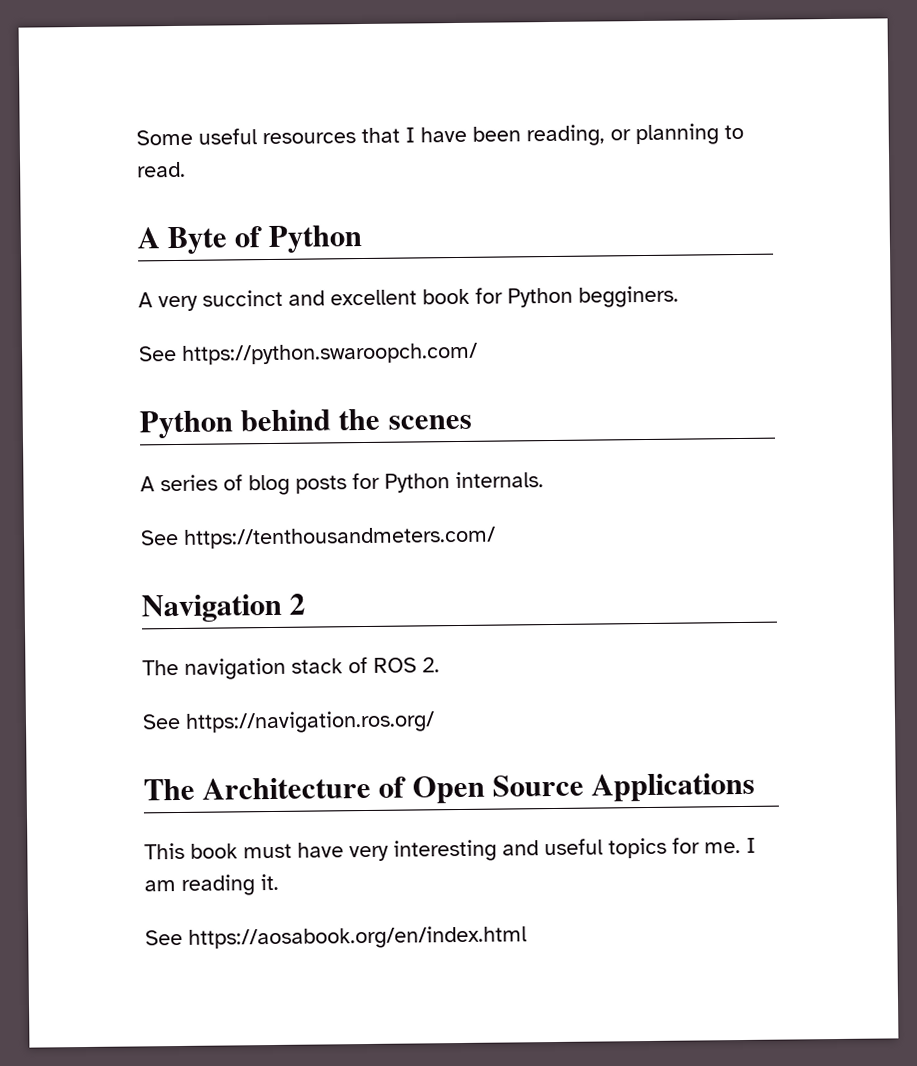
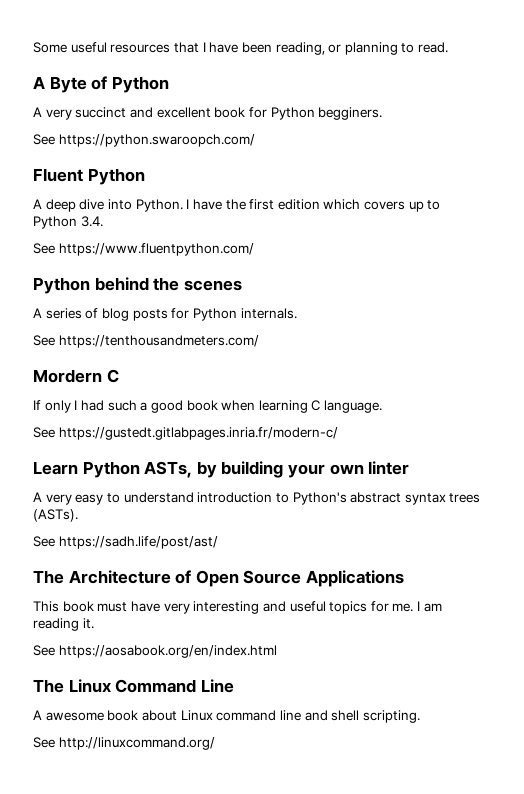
+ Fluent Python
+ A deep dive into Python. I have the first edition which covers up to Python 3.4.
+ See https://www.fluentpython.com/
- Navigation 2
- The navigation stack of ROS 2.
- See https://navigation.ros.org/
+ Mordern C
+ If only I had such a good book when learning C language.
+ See https://gustedt.gitlabpages.inria.fr/modern-c/
+ Learn Python ASTs, by building your own linter
+ A very easy to understand introduction to Python's abstract syntax trees (ASTs).
+ See https://sadh.life/post/ast/
+ The Linux Command Line
+ A awesome book about Linux command line and shell scripting.
+ See http://linuxcommand.org/

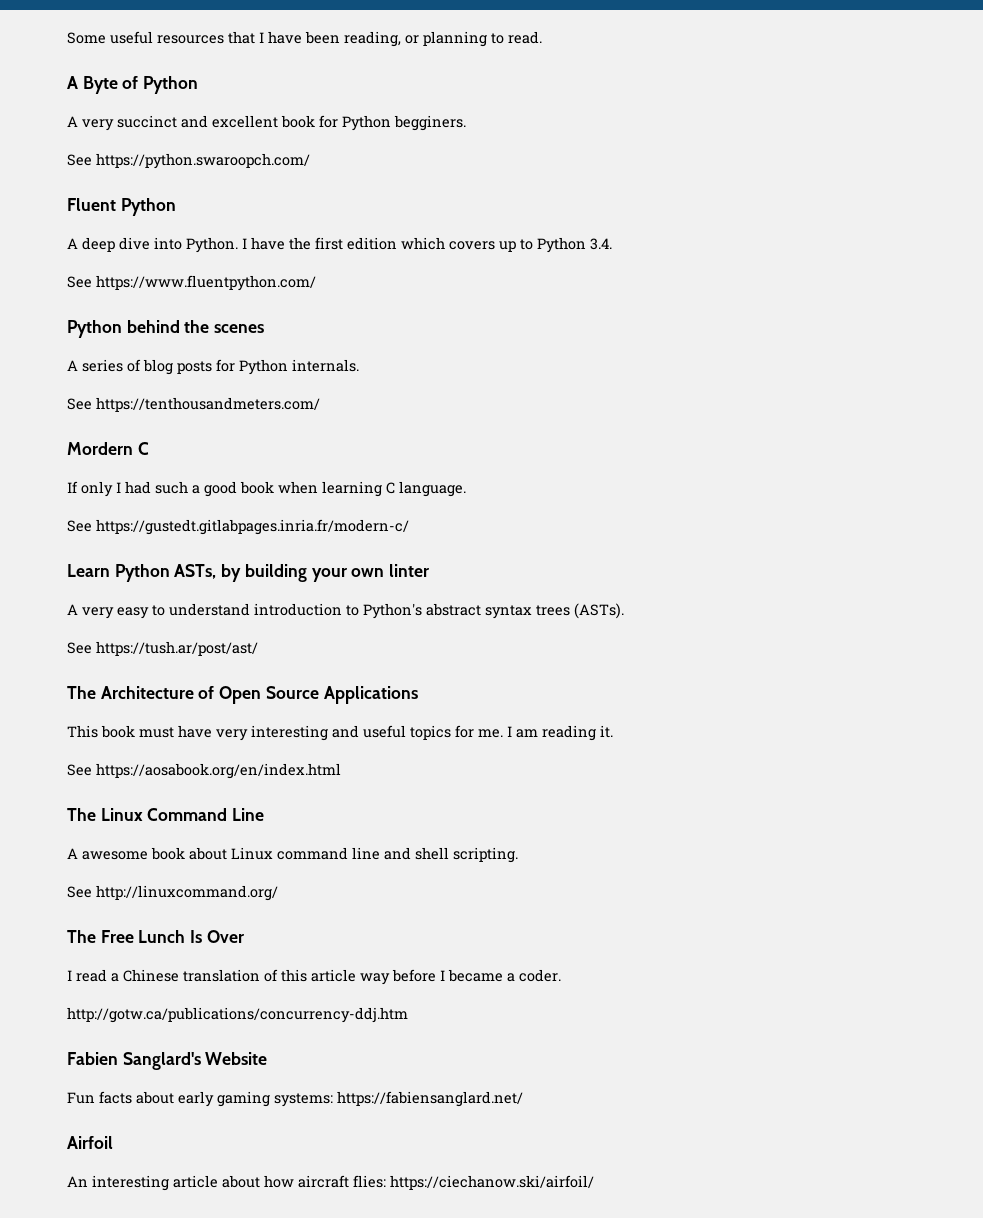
- See https://sadh.life/post/ast/
+ See https://tush.ar/post/ast/
+ The Free Lunch Is Over
+ I read a Chinese translation of this article way before I became a coder.
+ http://gotw.ca/publications/concurrency-ddj.htm
+ Fabien Sanglard's Website
+ Fun facts about early gaming systems: https://fabiensanglard.net/
+ Airfoil
+ An interesting article about how aircraft flies: https://ciechanow.ski/airfoil/

